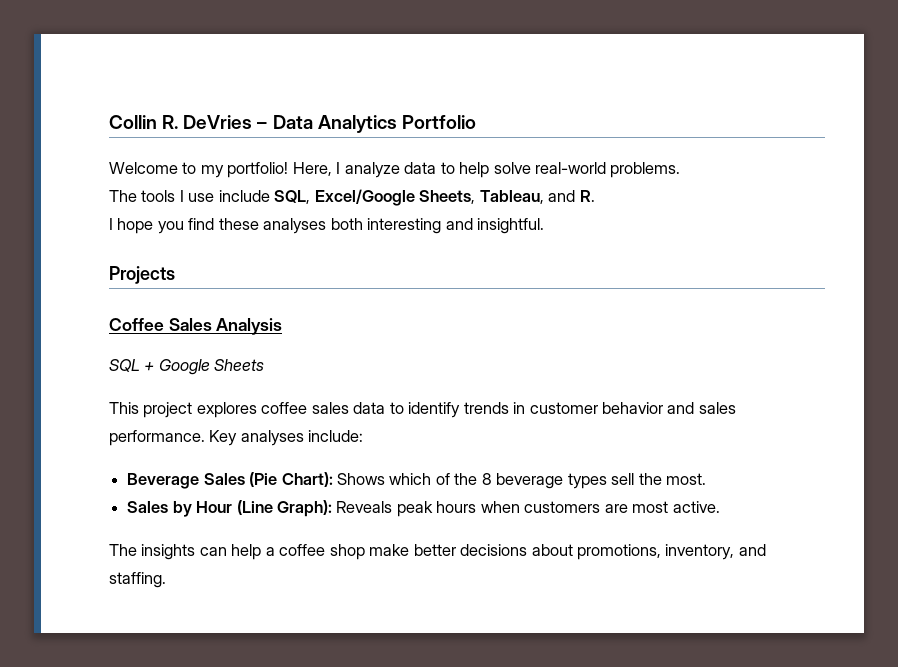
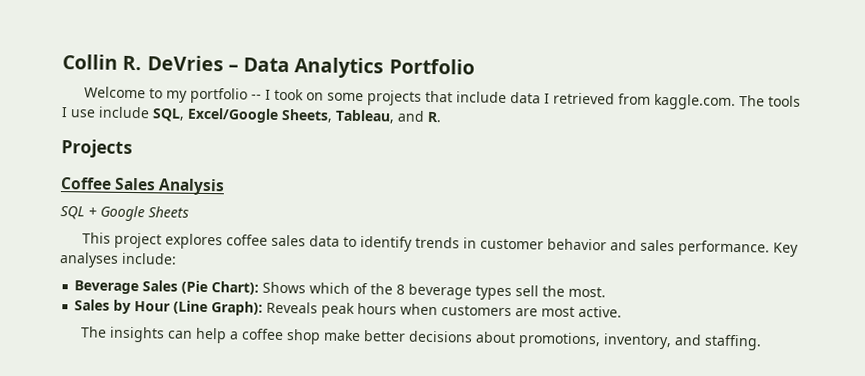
- Welcome to my portfolio! Here, I analyze data to help solve real-world problems.
- The tools I use include SQL, Excel/Google Sheets, Tableau, and R.
+ Welcome to my portfolio -- I took on some projects that include data I retrieved from kaggle.com. The tools I use include SQL, Excel/Google Sheets, Tableau, and R.
- I hope you find these analyses both interesting and insightful.

